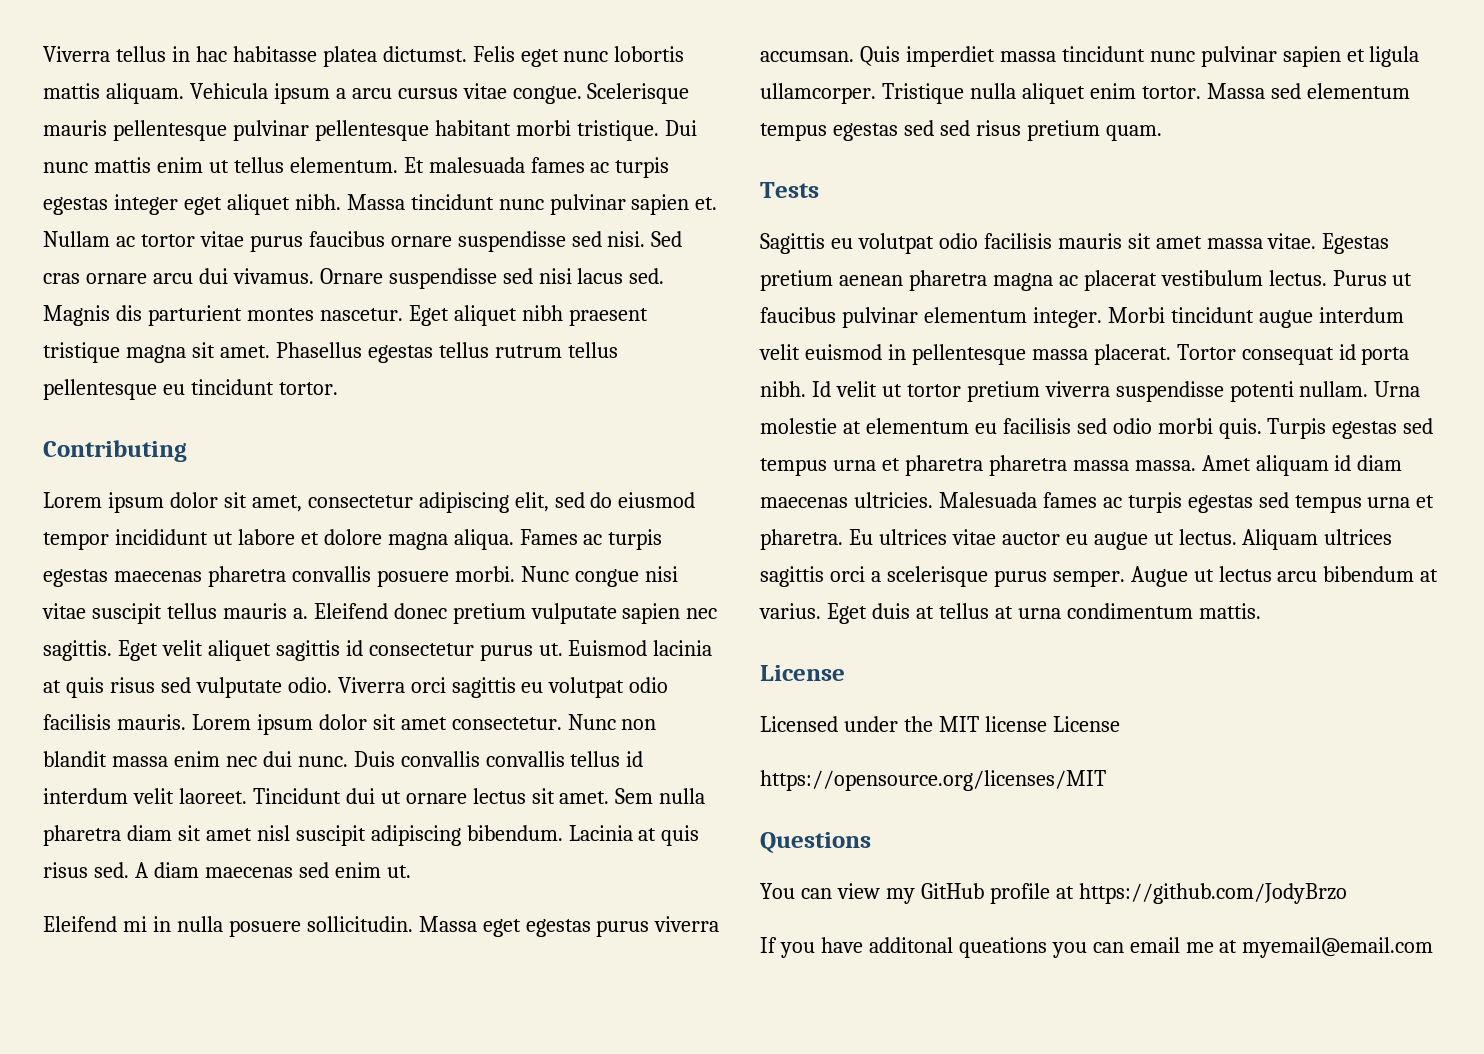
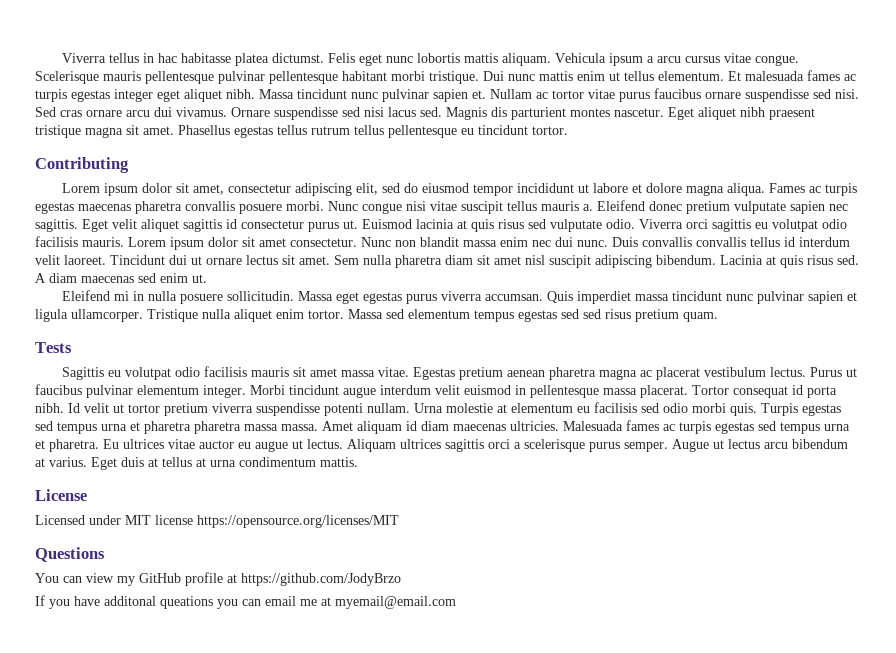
- Licensed under the MIT license License
- https://opensource.org/licenses/MIT
+ Licensed under MIT license https://opensource.org/licenses/MIT

